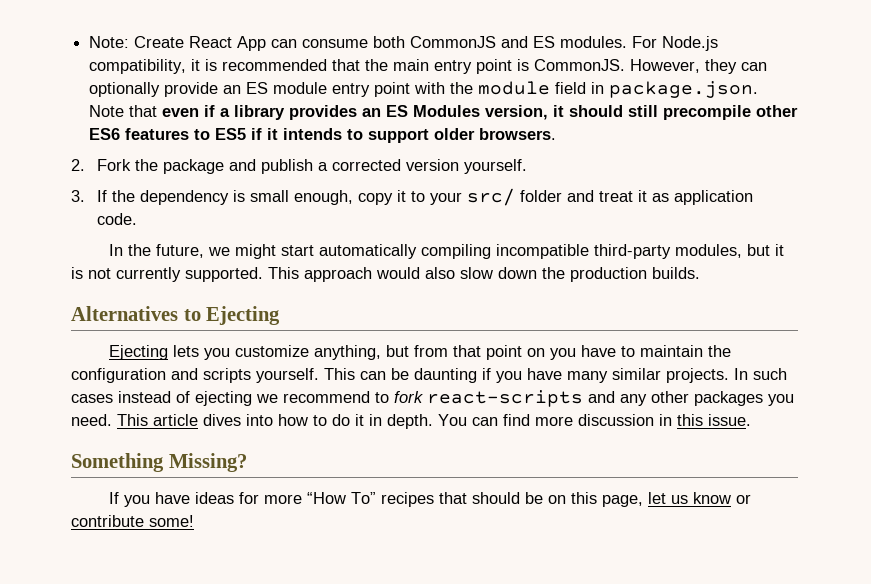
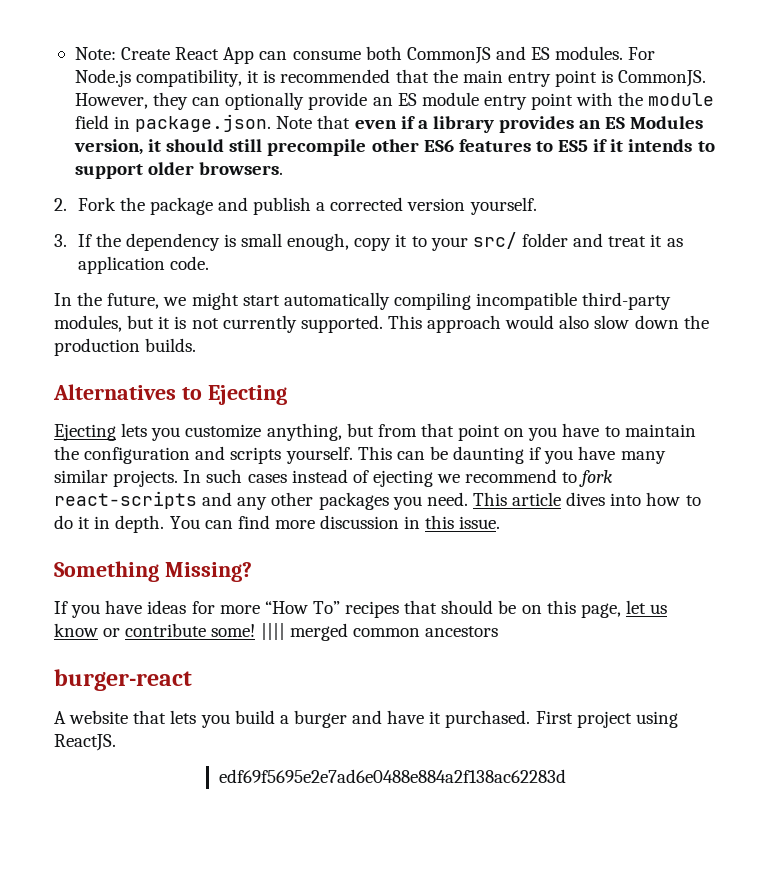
+ |||| merged common ancestors
+ burger-react
+ A website that lets you build a burger and have it purchased. First project using ReactJS.
+ edf69f5695e2e7ad6e0488e884a2f138ac62283d

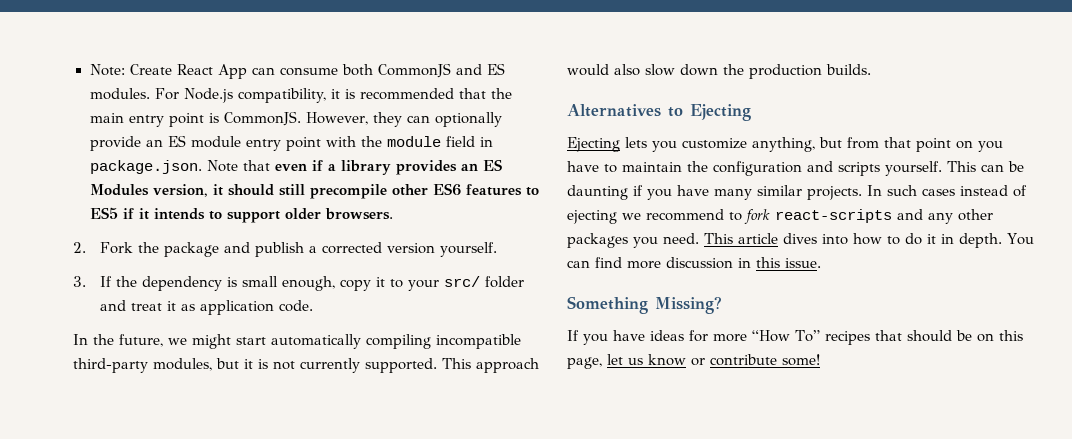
- |||| merged common ancestors
- burger-react
- A website that lets you build a burger and have it purchased. First project using ReactJS.
- edf69f5695e2e7ad6e0488e884a2f138ac62283d

